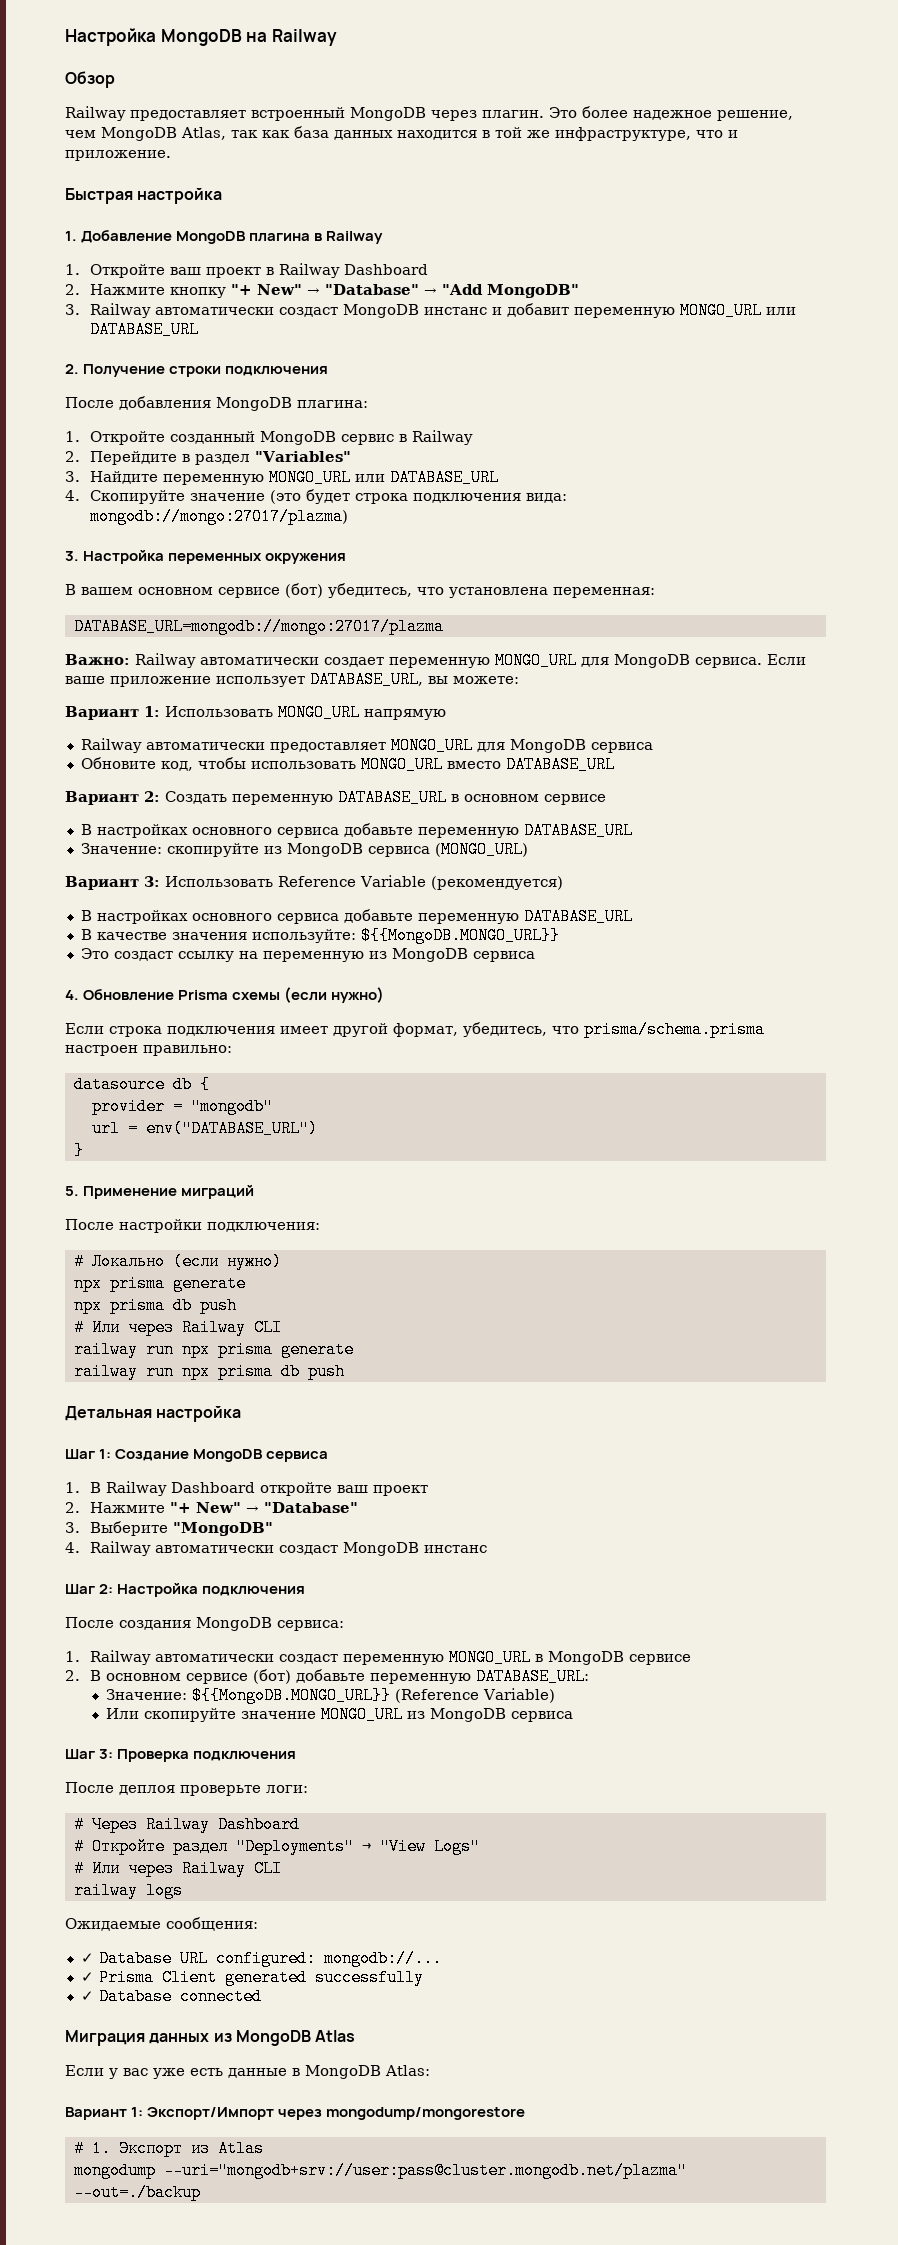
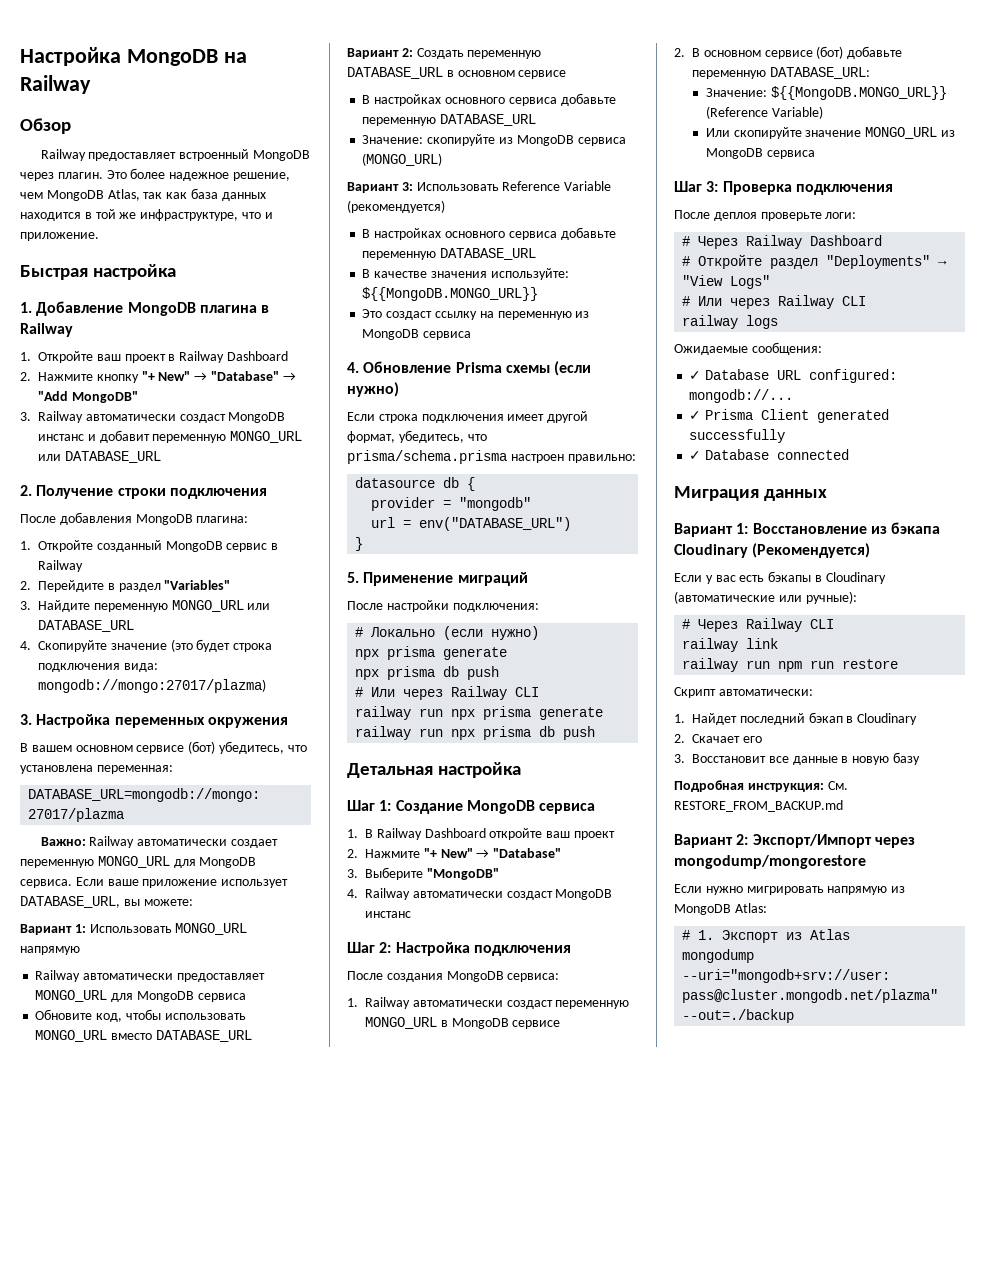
- Миграция данных из MongoDB Atlas
- Если у вас уже есть данные в MongoDB Atlas:
- Вариант 1: Экспорт/Импорт через mongodump/mongorestore
+ Миграция данных
+ Вариант 1: Восстановление из бэкапа Cloudinary (Рекомендуется)
+ Если у вас есть бэкапы в Cloudinary (автоматические или ручные):
+ # Через Railway CLI
+ railway link
+ railway run npm run restore
+ Скрипт автоматически:
+ 1. Найдет последний бэкап в Cloudinary
+ 2. Скачает его
+ 3. Восстановит все данные в новую базу
+ Подробная инструкция: См. RESTORE_FROM_BACKUP.md
+ Вариант 2: Экспорт/Импорт через mongodump/mongorestore
+ Если нужно мигрировать напрямую из MongoDB Atlas:

